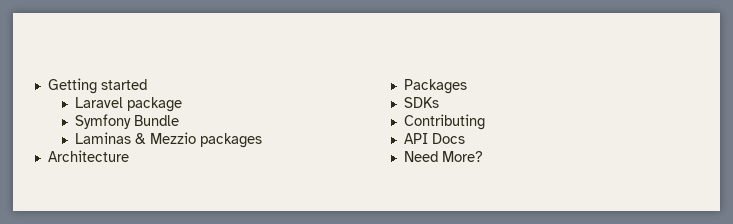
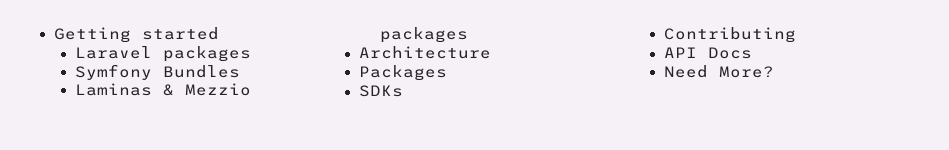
- Laravel package
+ Laravel packages
- Symfony Bundle
+ Symfony Bundles

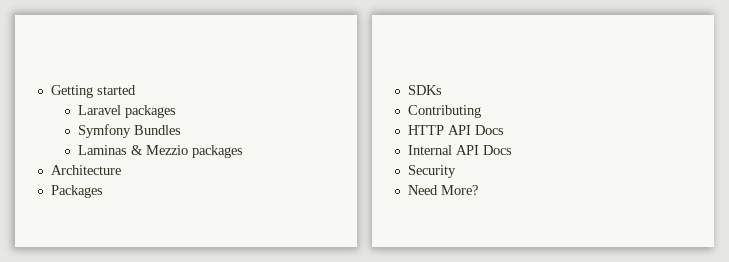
- API Docs
+ HTTP API Docs
+ Internal API Docs
+ Security

